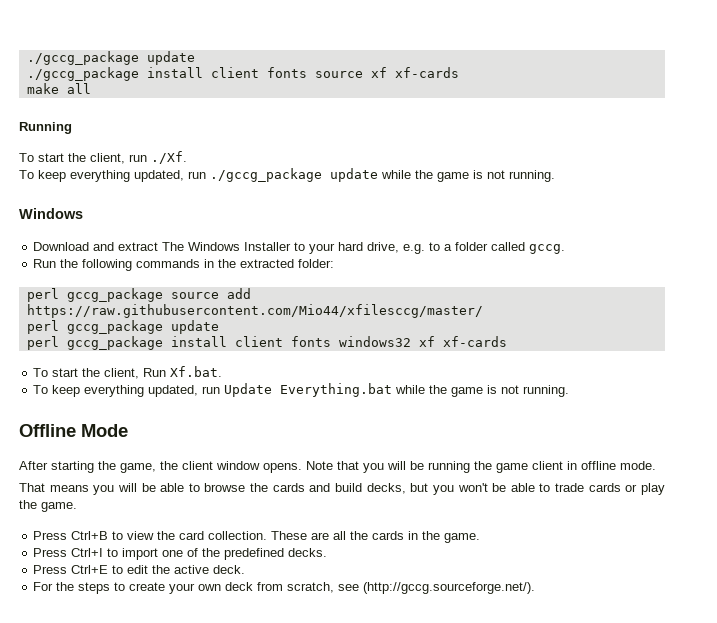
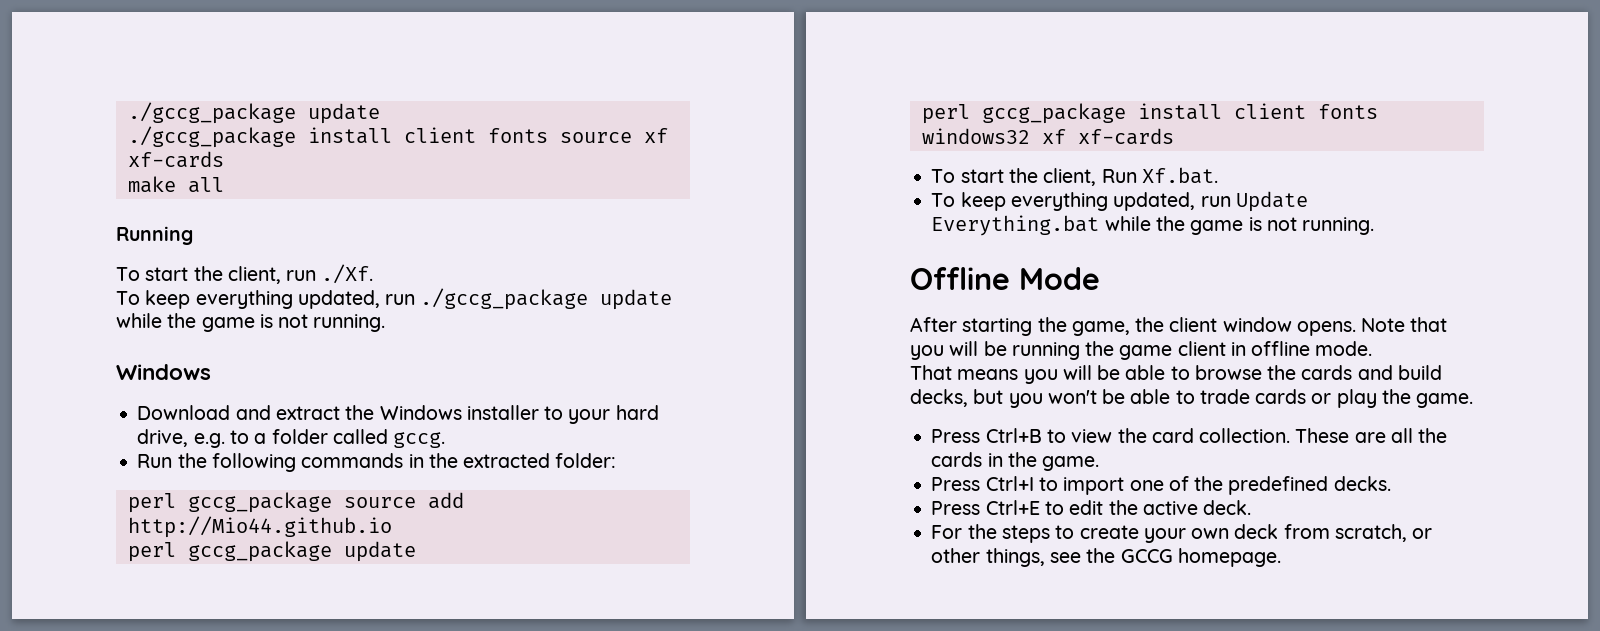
- Download and extract The Windows Installer to your hard drive, e.g. to a folder called gccg.
+ Download and extract the Windows installer to your hard drive, e.g. to a folder called gccg.
- perl gccg_package source add https://raw.githubusercontent.com/Mio44/xfilesccg/master/
+ perl gccg_package source add http://Mio44.github.io
- For the steps to create your own deck from scratch, see (http://gccg.sourceforge.net/).
+ For the steps to create your own deck from scratch, or other things, see the GCCG homepage.

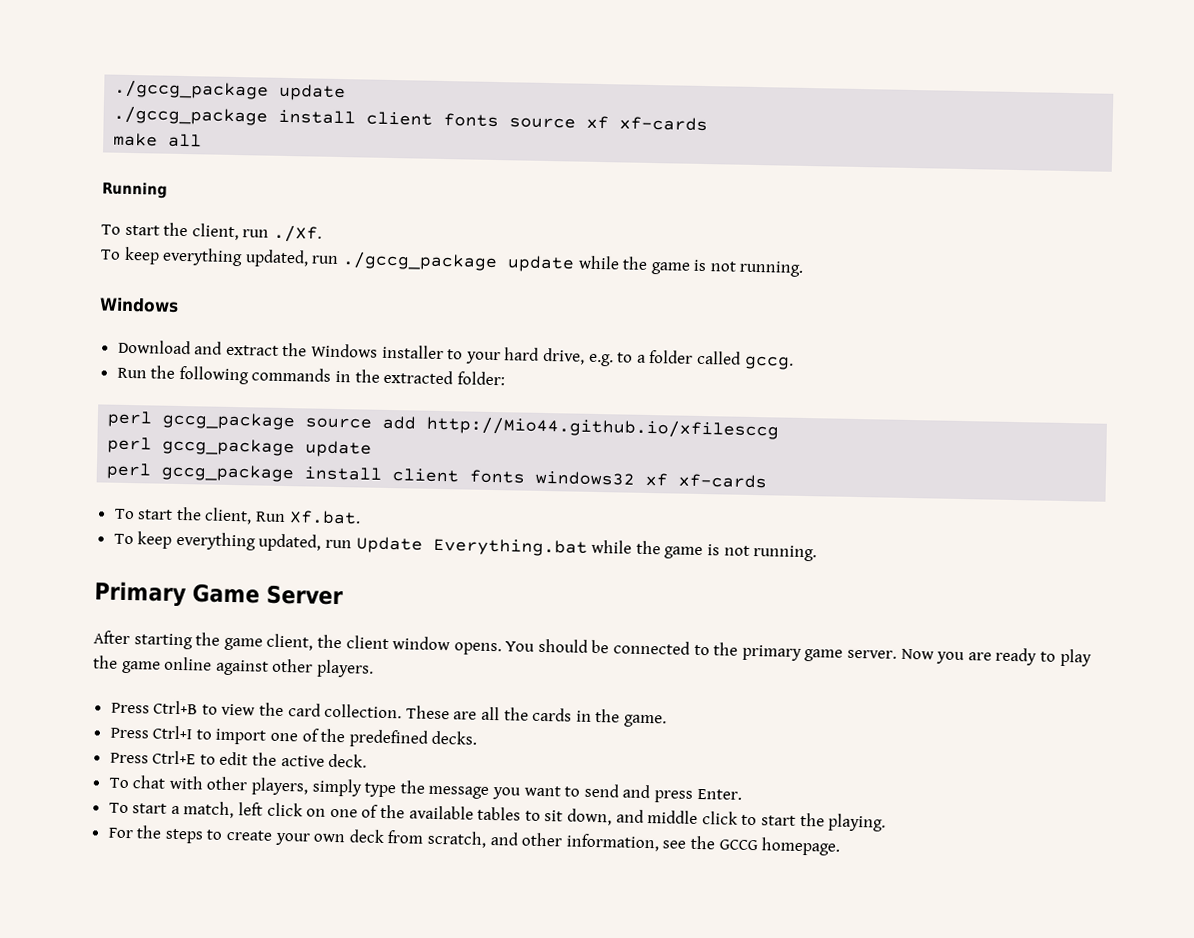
- perl gccg_package source add http://Mio44.github.io
+ perl gccg_package source add http://Mio44.github.io/xfilesccg
- Offline Mode
+ Primary Game Server
- After starting the game, the client window opens.
+ After starting the game client, the client window opens.
- Note that you will be running the game client in offline mode.
- That means you will be able to browse the cards and build decks, but you won't be able to trade cards or play the game.
+ You should be connected to the primary game server. Now you are ready to play the game online against other players.
+ To chat with other players, simply type the message you want to send and press Enter.
+ To start a match, left click on one of the available tables to sit down, and middle click to start the playing.
- For the steps to create your own deck from scratch, or other things, see the GCCG homepage.
+ For the steps to create your own deck from scratch, and other information, see the GCCG homepage.

